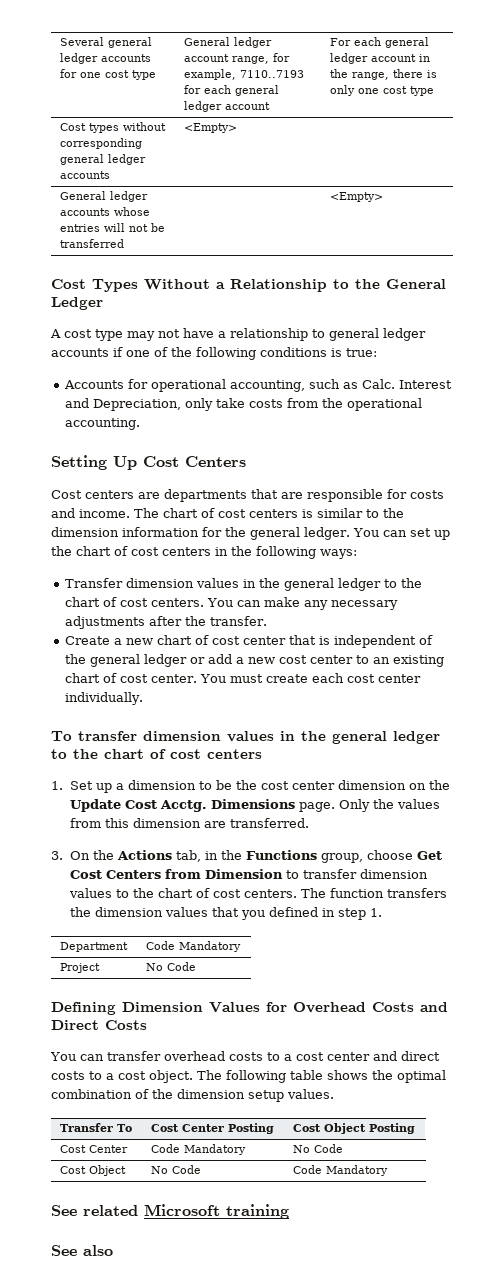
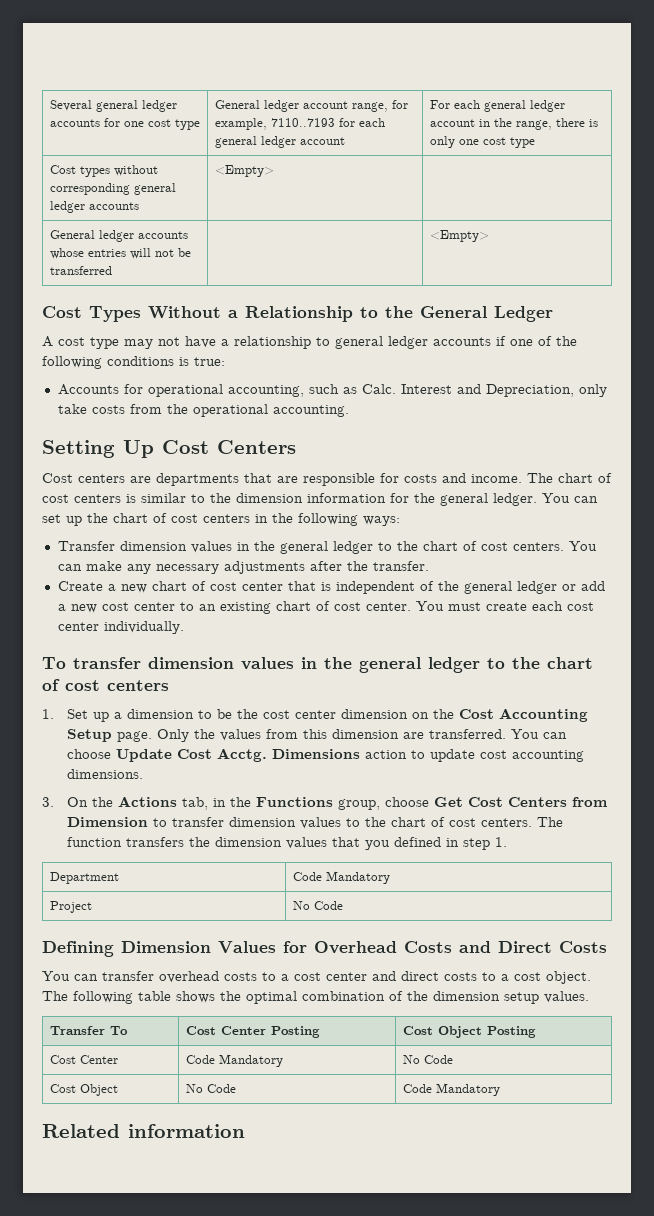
- 1. Set up a dimension to be the cost center dimension on the Update Cost Acctg. Dimensions page.
+ 1. Set up a dimension to be the cost center dimension on the Cost Accounting Setup page.
+ You can choose Update Cost Acctg. Dimensions action to update cost accounting dimensions.
- See related Microsoft training
- See also
+ Related information

